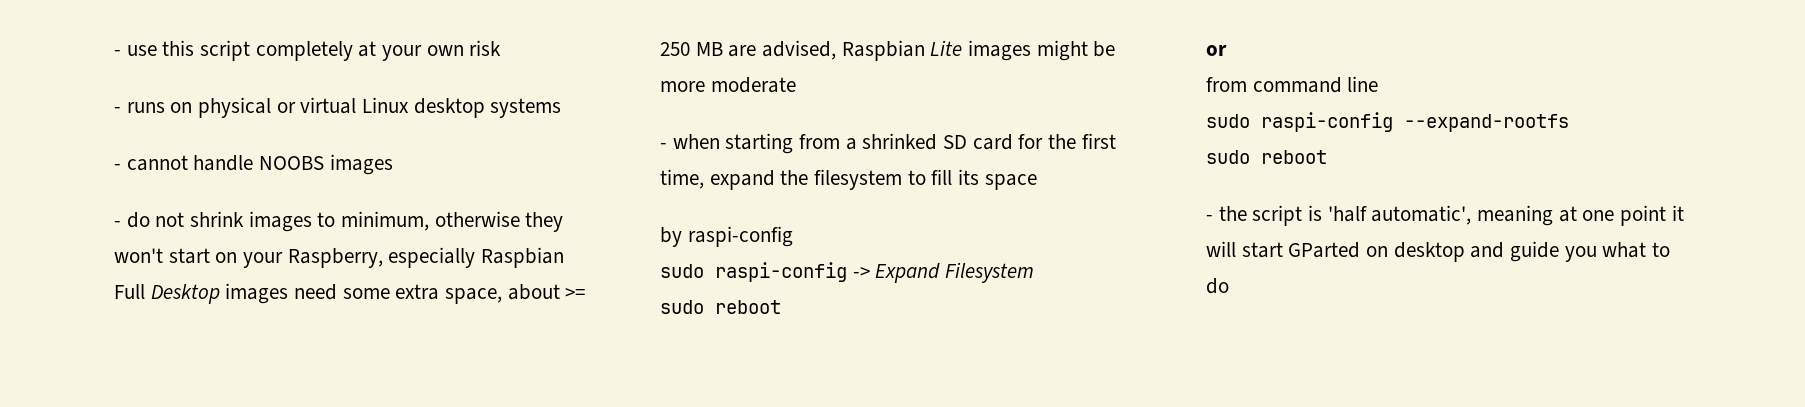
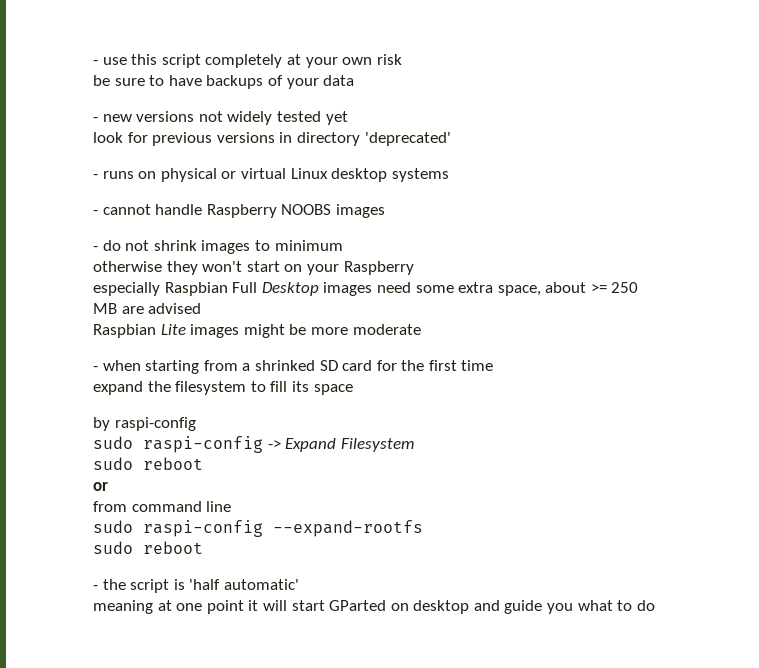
+ be sure to have backups of your data
+ - new versions not widely tested yet
+ look for previous versions in directory 'deprecated'
- - cannot handle NOOBS images
+ - cannot handle Raspberry NOOBS images
- - do not shrink images to minimum, otherwise they won't start on your Raspberry, especially Raspbian Full Desktop images need some extra space, about >= 250 MB are advised, Raspbian Lite images might be more moderate
+ - do not shrink images to minimum
+ otherwise they won't start on your Raspberry
+ especially Raspbian Full Desktop images need some extra space, about >= 250 MB are advised
+ Raspbian Lite images might be more moderate
- - when starting from a shrinked SD card for the first time, expand the filesystem to fill its space
+ - when starting from a shrinked SD card for the first time
+ expand the filesystem to fill its space
- - the script is 'half automatic', meaning at one point it will start GParted on desktop and guide you what to do
+ - the script is 'half automatic'
+ meaning at one point it will start GParted on desktop and guide you what to do

